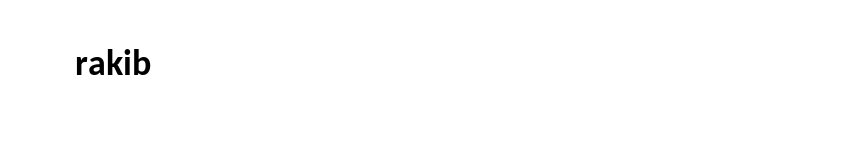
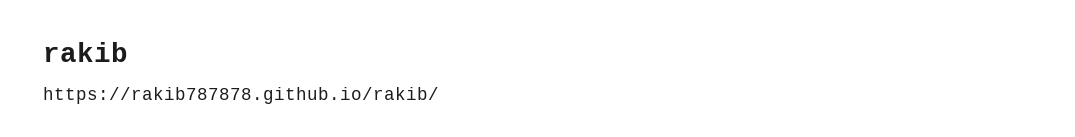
+ https://rakib787878.github.io/rakib/

